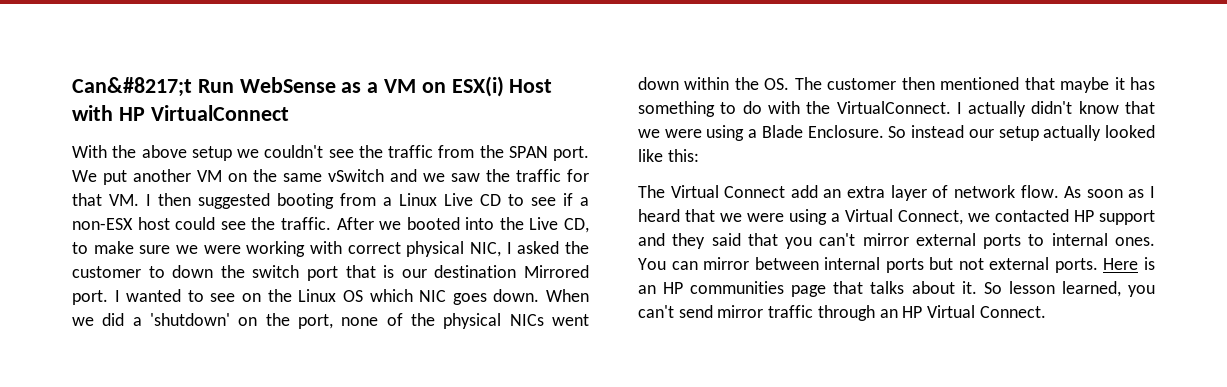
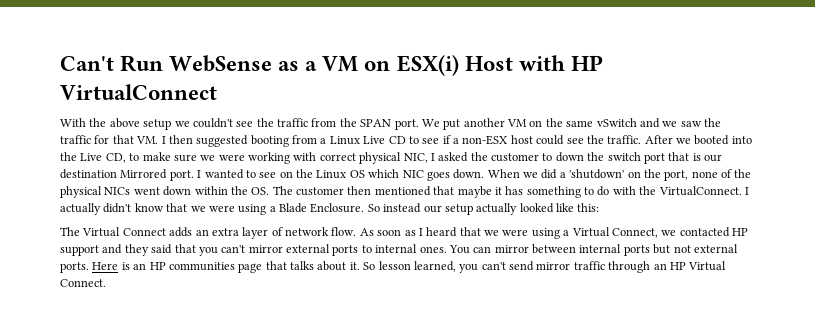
- Can&#8217;t Run WebSense as a VM on ESX(i) Host with HP VirtualConnect
+ Can't Run WebSense as a VM on ESX(i) Host with HP VirtualConnect
- The Virtual Connect add an extra layer of network flow.
+ The Virtual Connect adds an extra layer of network flow.

